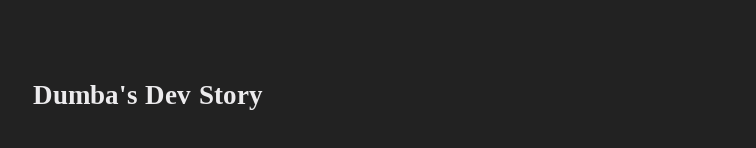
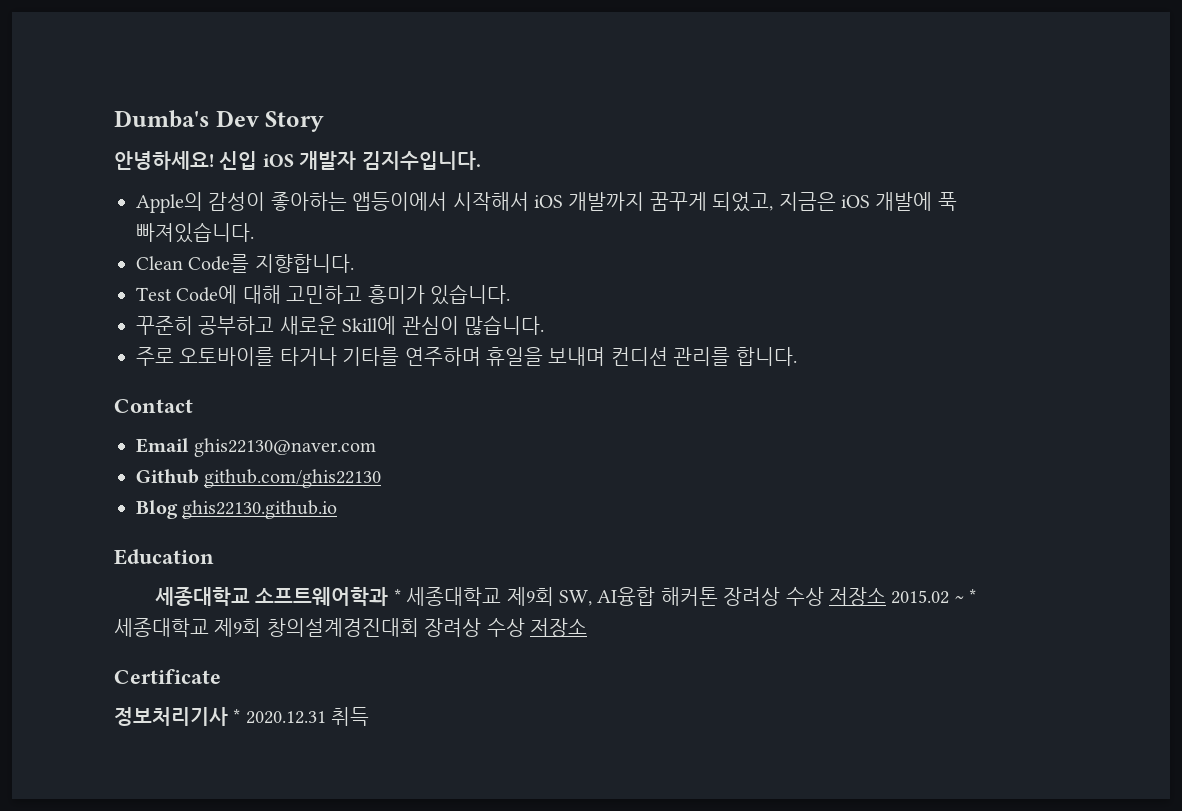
+ 안녕하세요! 신입 iOS 개발자 김지수입니다.
+ Apple의 감성이 좋아하는 앱등이에서 시작해서 iOS 개발까지 꿈꾸게 되었고, 지금은 iOS 개발에 푹 빠져있습니다.
+ Clean Code를 지향합니다.
+ Test Code에 대해 고민하고 흥미가 있습니다.
+ 꾸준히 공부하고 새로운 Skill에 관심이 많습니다.
+ 주로 오토바이를 타거나 기타를 연주하며 휴일을 보내며 컨디션 관리를 합니다.
+ Contact
+ Email ghis22130@naver.com
+ Github github.com/ghis22130
+ Blog ghis22130.github.io
+ Education
+ 세종대학교 소프트웨어학과 * 세종대학교 제9회 SW, AI융합 해커톤 장려상 수상 저장소 2015.02 ~ * 세종대학교 제9회 창의설계경진대회 장려상 수상 저장소
+ Certificate
+ 정보처리기사 * 2020.12.31 취득

